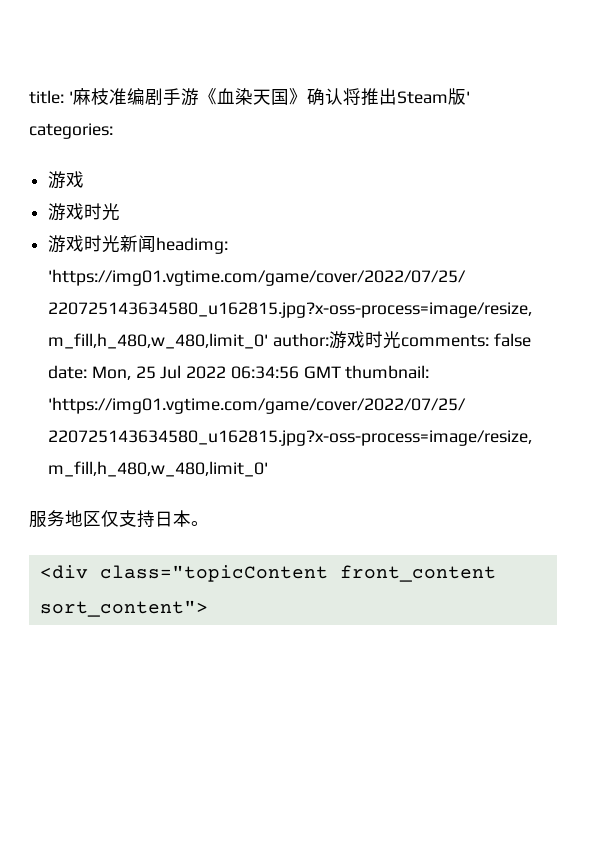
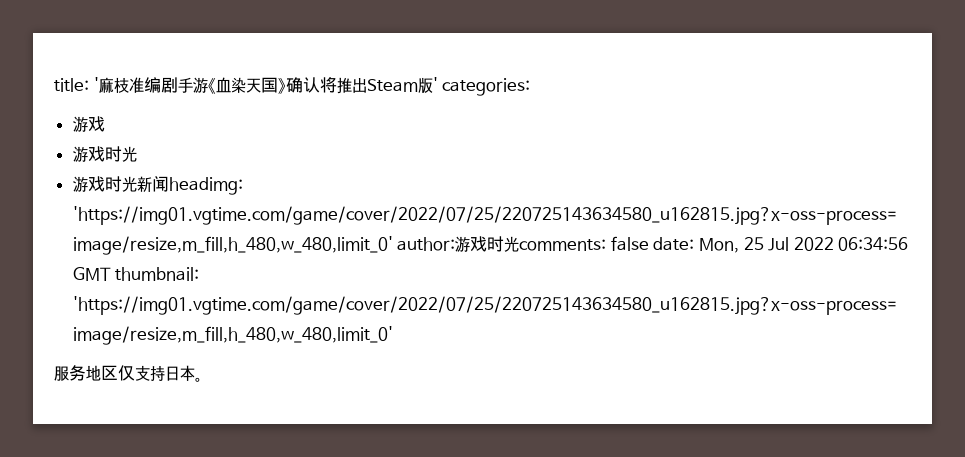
- <div class="topicContent front_content sort_content">

